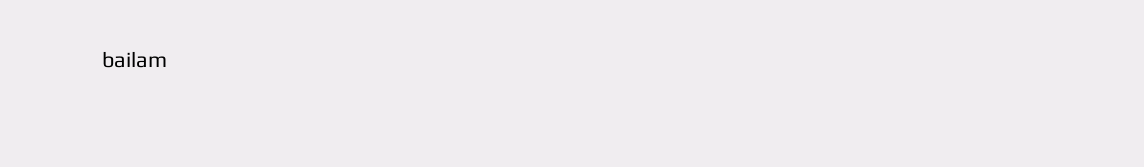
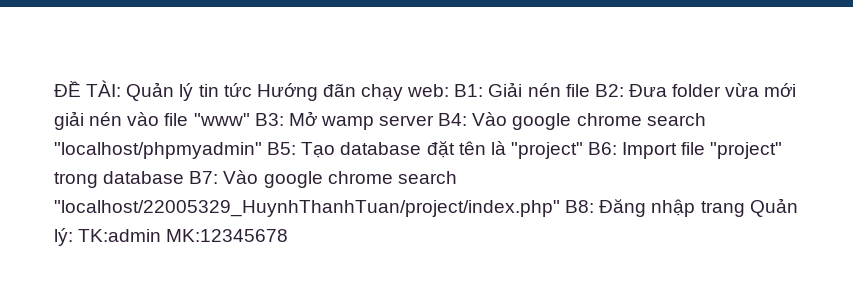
- bailam
+ ĐỀ TÀI: Quản lý tin tức Hướng đãn chạy web: B1: Giải nén file B2: Đưa folder vừa mới giải nén vào file "www" B3: Mở wamp server B4: Vào google chrome search "localhost/phpmyadmin" B5: Tạo database đặt tên là "project" B6: Import file "project" trong database B7: Vào google chrome search "localhost/22005329_HuynhThanhTuan/project/index.php" B8: Đăng nhập trang Quản lý: TK:admin MK:12345678

